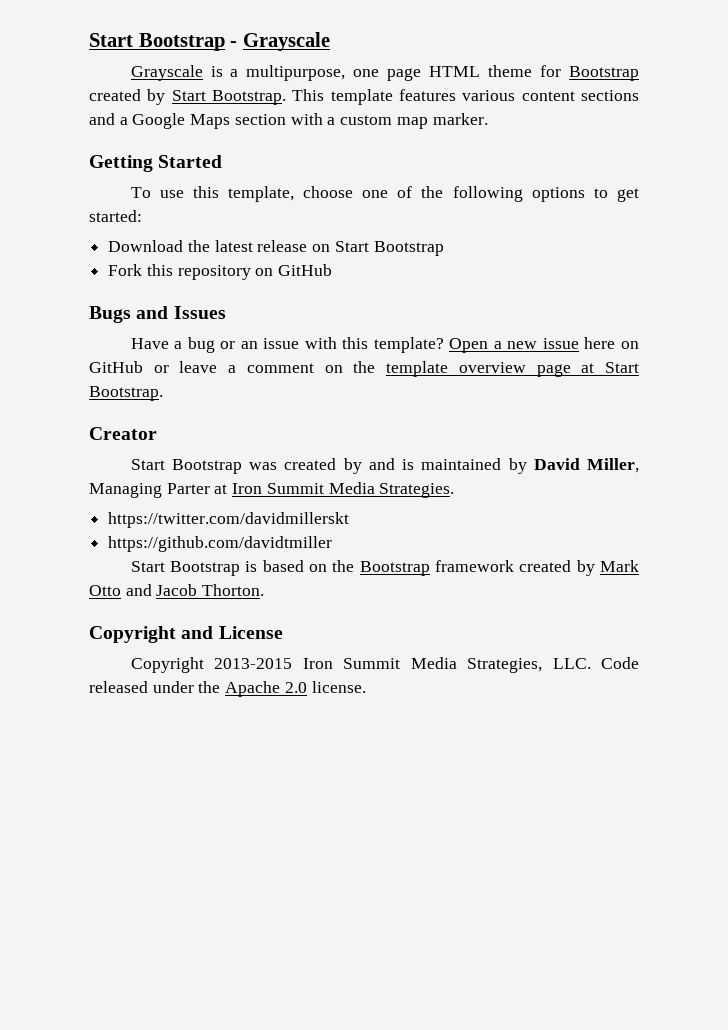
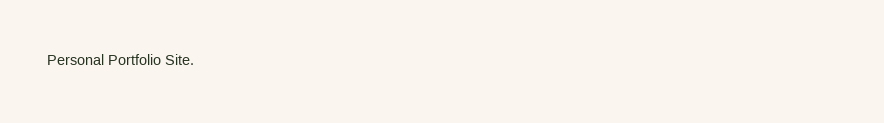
- Start Bootstrap - Grayscale
- Grayscale is a multipurpose, one page HTML theme for Bootstrap created by Start Bootstrap. This template features various content sections and a Google Maps section with a custom map marker.
- Getting Started
- To use this template, choose one of the following options to get started:
- Download the latest release on Start Bootstrap
- Fork this repository on GitHub
- Bugs and Issues
- Have a bug or an issue with this template? Open a new issue here on GitHub or leave a comment on the template overview page at Start Bootstrap.
- Creator
- Start Bootstrap was created by and is maintained by David Miller, Managing Parter at Iron Summit Media Strategies.
- https://twitter.com/davidmillerskt
- https://github.com/davidtmiller
- Start Bootstrap is based on the Bootstrap framework created by Mark Otto and Jacob Thorton.
- Copyright and License
- Copyright 2013-2015 Iron Summit Media Strategies, LLC. Code released under the Apache 2.0 license.
+ Personal Portfolio Site.

